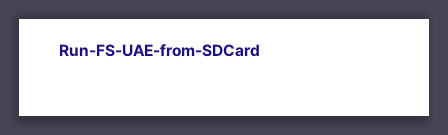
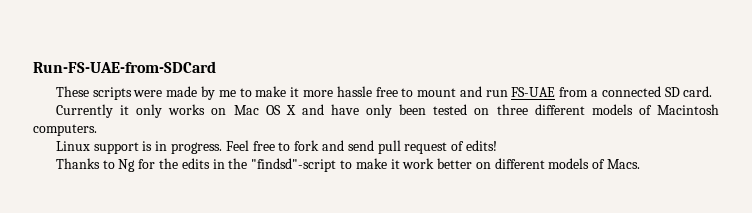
+ These scripts were made by me to make it more hassle free to mount and run FS-UAE from a connected SD card.
+ Currently it only works on Mac OS X and have only been tested on three different models of Macintosh computers.
+ Linux support is in progress. Feel free to fork and send pull request of edits!
+ Thanks to Ng for the edits in the "findsd"-script to make it work better on different models of Macs.

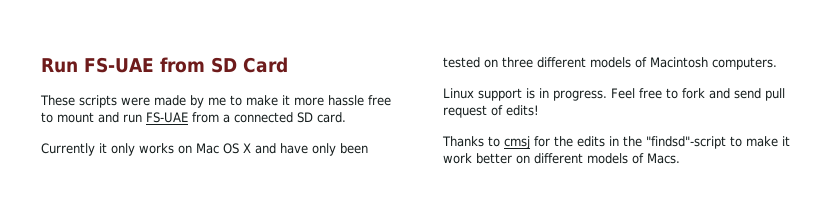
- Run-FS-UAE-from-SDCard
+ Run FS-UAE from SD Card
- Thanks to Ng for the edits in the "findsd"-script to make it work better on different models of Macs.
+ Thanks to cmsj for the edits in the "findsd"-script to make it work better on different models of Macs.

